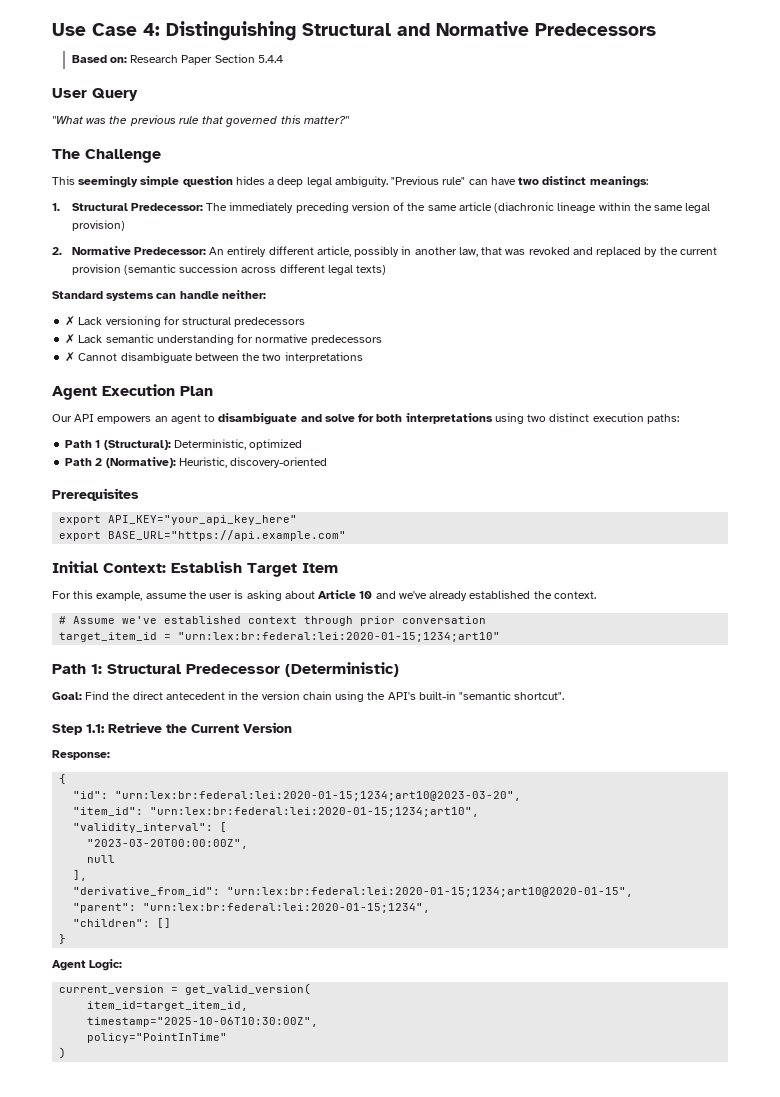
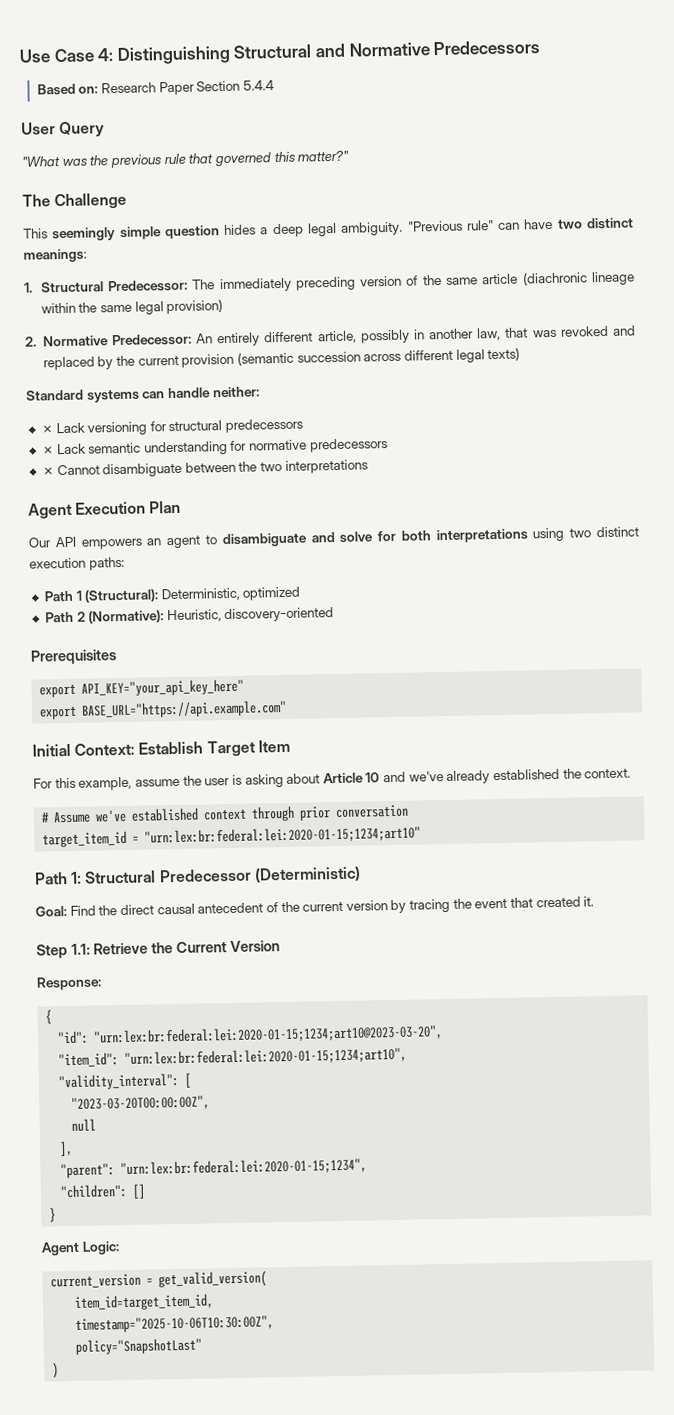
- Goal: Find the direct antecedent in the version chain using the API's built-in "semantic shortcut".
+ Goal: Find the direct causal antecedent of the current version by tracing the event that created it.
- "derivative_from_id": "urn:lex:br:federal:lei:2020-01-15;1234;art10@2020-01-15",
- policy="PointInTime"
+ policy="SnapshotLast"

